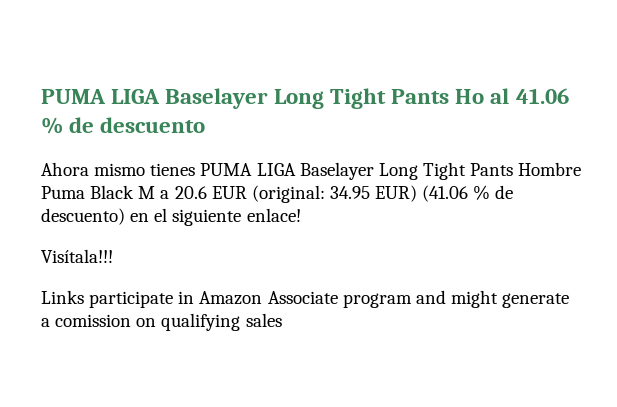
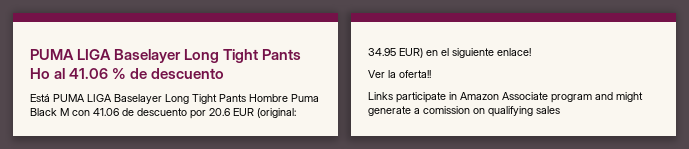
- Ahora mismo tienes PUMA LIGA Baselayer Long Tight Pants Hombre Puma Black M a 20.6 EUR (original: 34.95 EUR) (41.06 % de descuento) en el siguiente enlace!
+ Está PUMA LIGA Baselayer Long Tight Pants Hombre Puma Black M con 41.06 de descuento por 20.6 EUR (original: 34.95 EUR) en el siguiente enlace!
- Visítala!!!
+ Ver la oferta!!

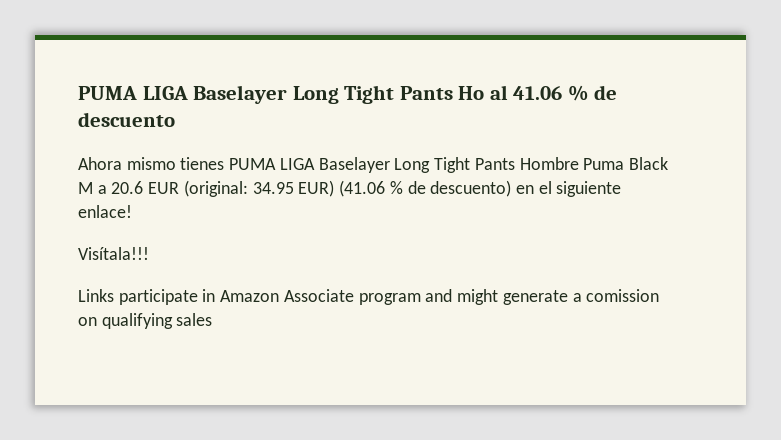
- Está PUMA LIGA Baselayer Long Tight Pants Hombre Puma Black M con 41.06 de descuento por 20.6 EUR (original: 34.95 EUR) en el siguiente enlace!
+ Ahora mismo tienes PUMA LIGA Baselayer Long Tight Pants Hombre Puma Black M a 20.6 EUR (original: 34.95 EUR) (41.06 % de descuento) en el siguiente enlace!
- Ver la oferta!!
+ Visítala!!!

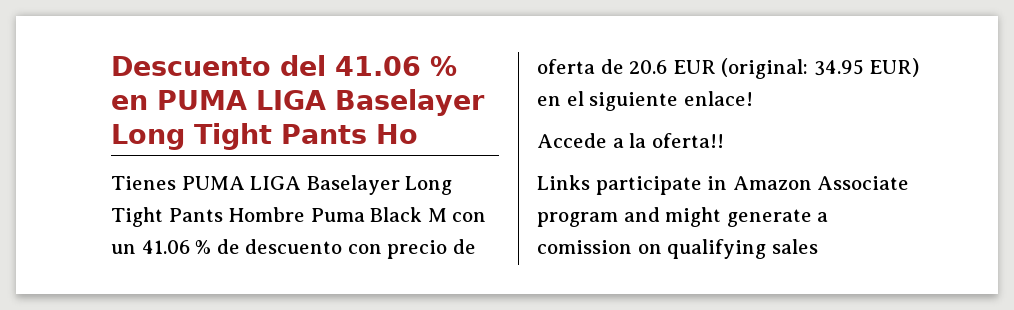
- PUMA LIGA Baselayer Long Tight Pants Ho al 41.06 % de descuento
- Ahora mismo tienes PUMA LIGA Baselayer Long Tight Pants Hombre Puma Black M a 20.6 EUR (original: 34.95 EUR) (41.06 % de descuento) en el siguiente enlace!
+ Descuento del 41.06 % en PUMA LIGA Baselayer Long Tight Pants Ho
+ Tienes PUMA LIGA Baselayer Long Tight Pants Hombre Puma Black M con un 41.06 % de descuento con precio de oferta de 20.6 EUR (original: 34.95 EUR) en el siguiente enlace!
- Visítala!!!
+ Accede a la oferta!!

